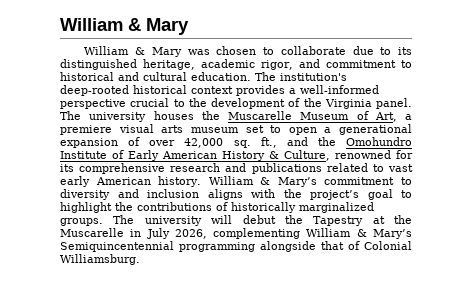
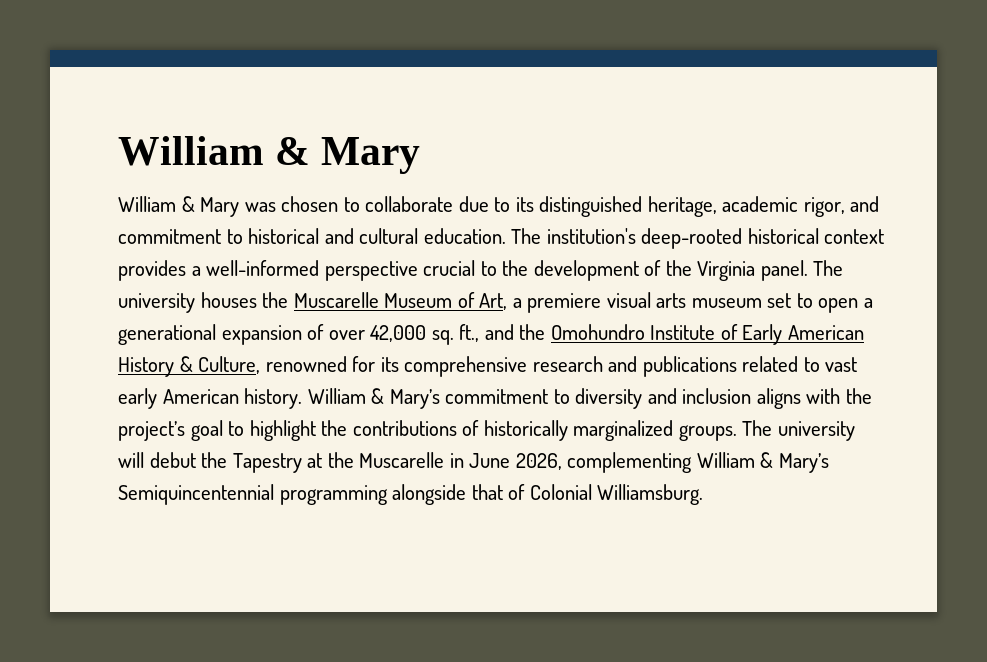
- The university will debut the Tapestry at the Muscarelle in July 2026, complementing William & Mary’s Semiquincentennial programming alongside that of Colonial Williamsburg.
+ The university will debut the Tapestry at the Muscarelle in June 2026, complementing William & Mary’s Semiquincentennial programming alongside that of Colonial Williamsburg.

